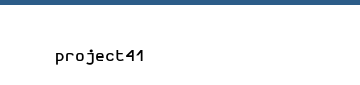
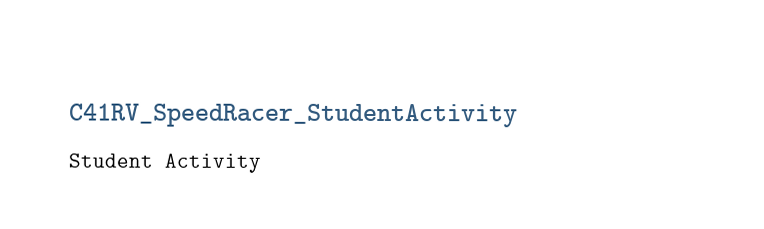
- project41
+ C41RV_SpeedRacer_StudentActivity
+ Student Activity

